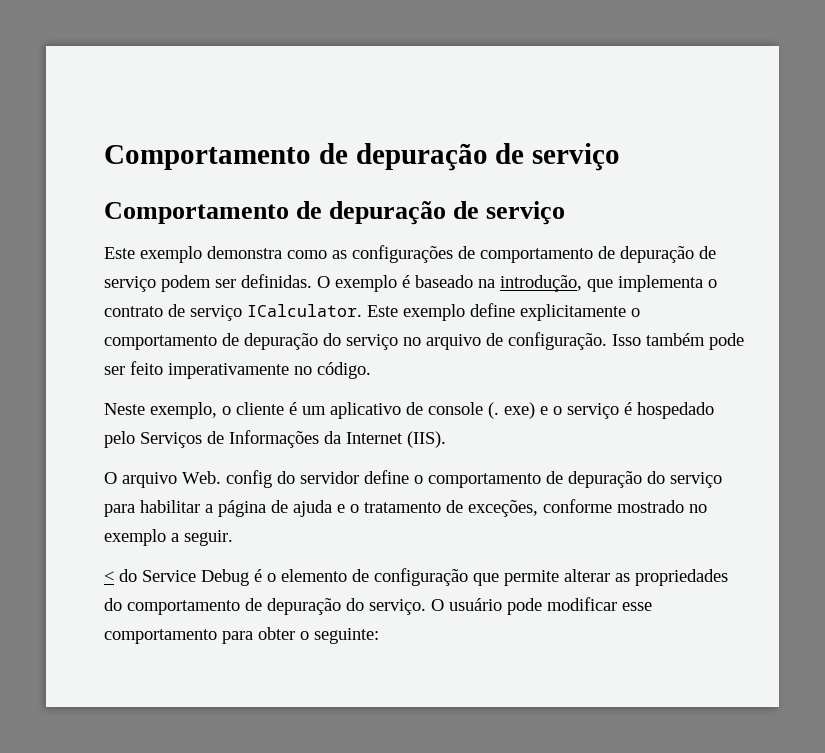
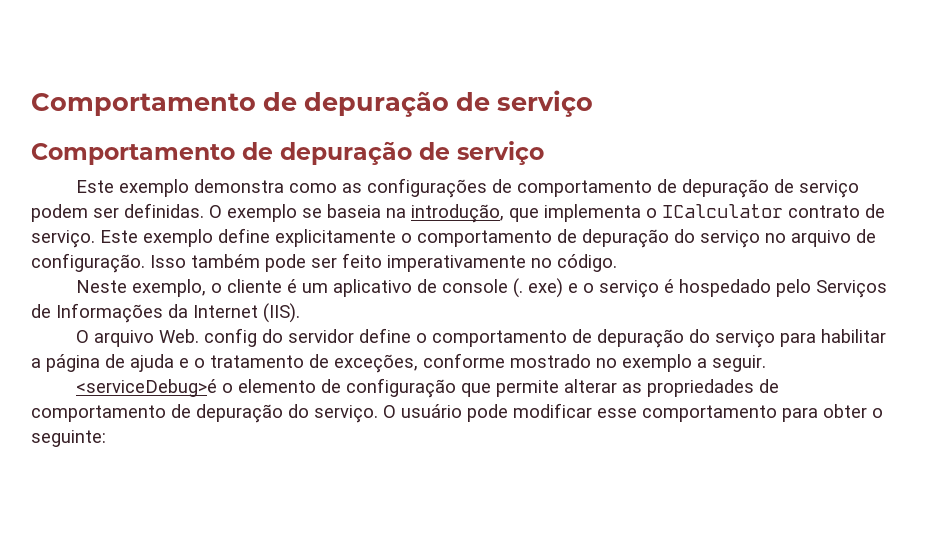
- O exemplo é baseado na introdução, que implementa o contrato de serviço ICalculator.
+ O exemplo se baseia na introdução, que implementa o ICalculator contrato de serviço.
- < do Service Debug é o elemento de configuração que permite alterar as propriedades do comportamento de depuração do serviço.
+ <serviceDebug>é o elemento de configuração que permite alterar as propriedades de comportamento de depuração do serviço.

